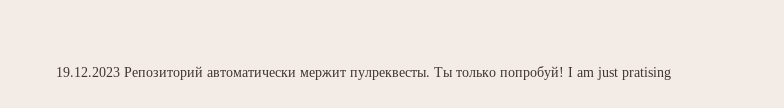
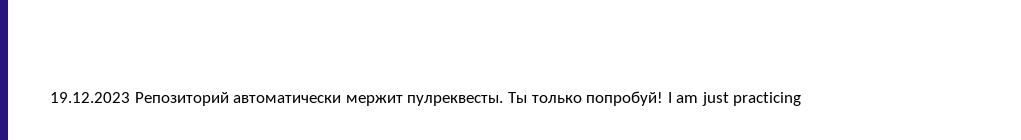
- I am just pratising
+ I am just practicing

